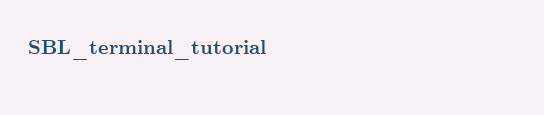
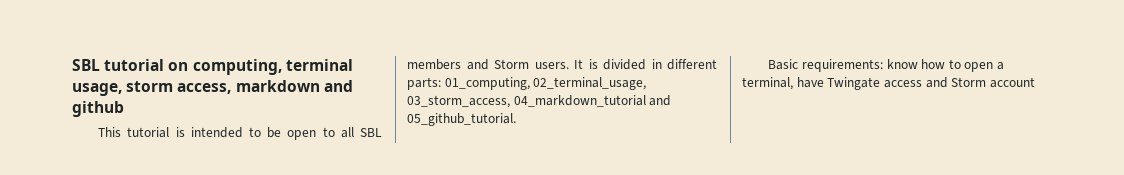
- SBL_terminal_tutorial
+ SBL tutorial on computing, terminal usage, storm access, markdown and github
+ This tutorial is intended to be open to all SBL members and Storm users. It is divided in different parts: 01_computing, 02_terminal_usage, 03_storm_access, 04_markdown_tutorial and 05_github_tutorial.
+ Basic requirements: know how to open a terminal, have Twingate access and Storm account

